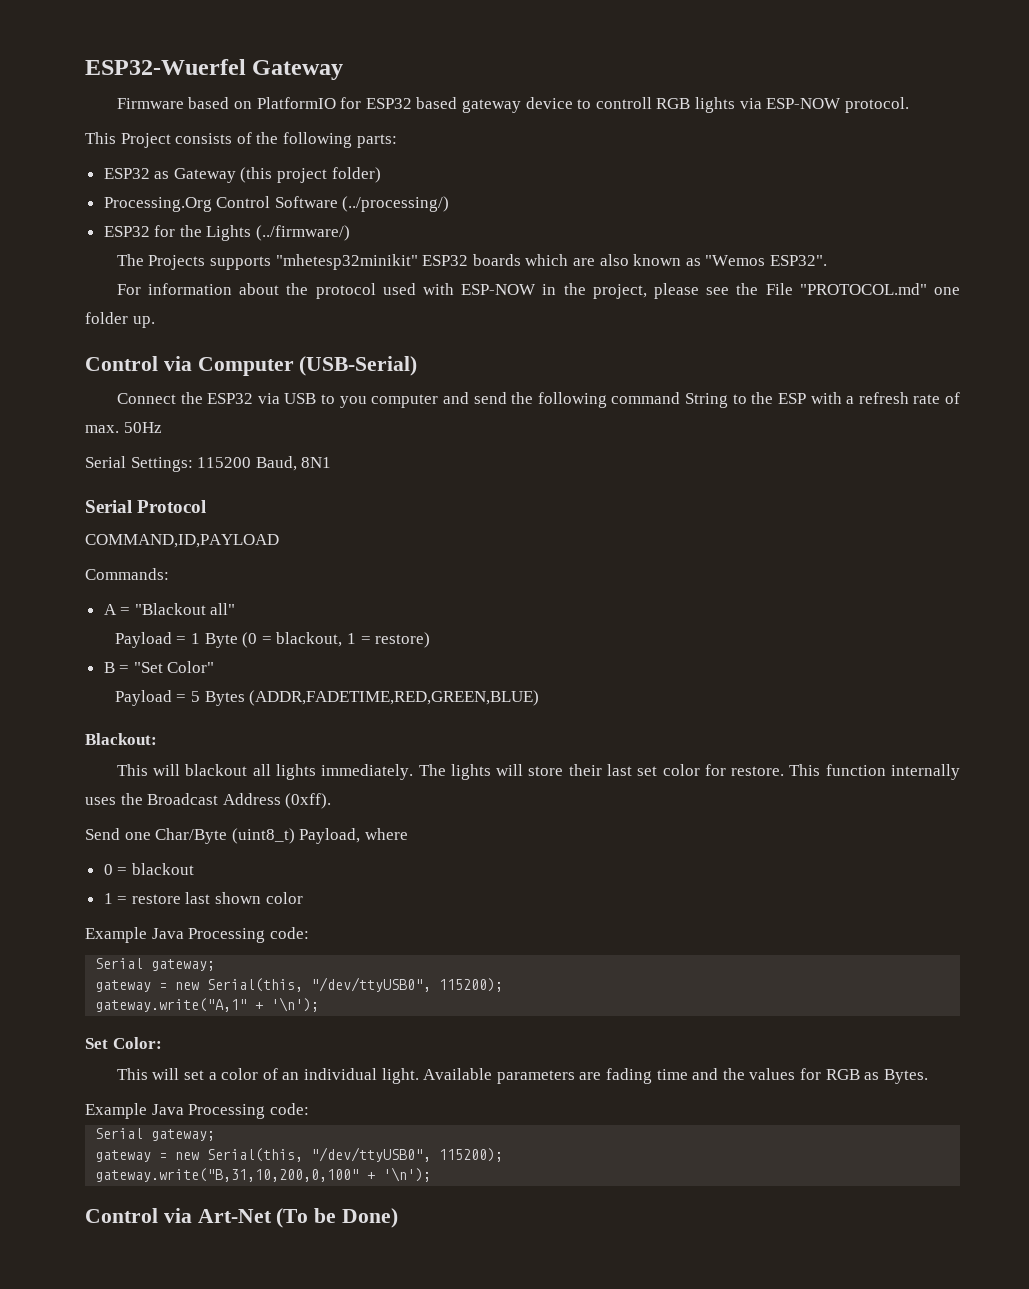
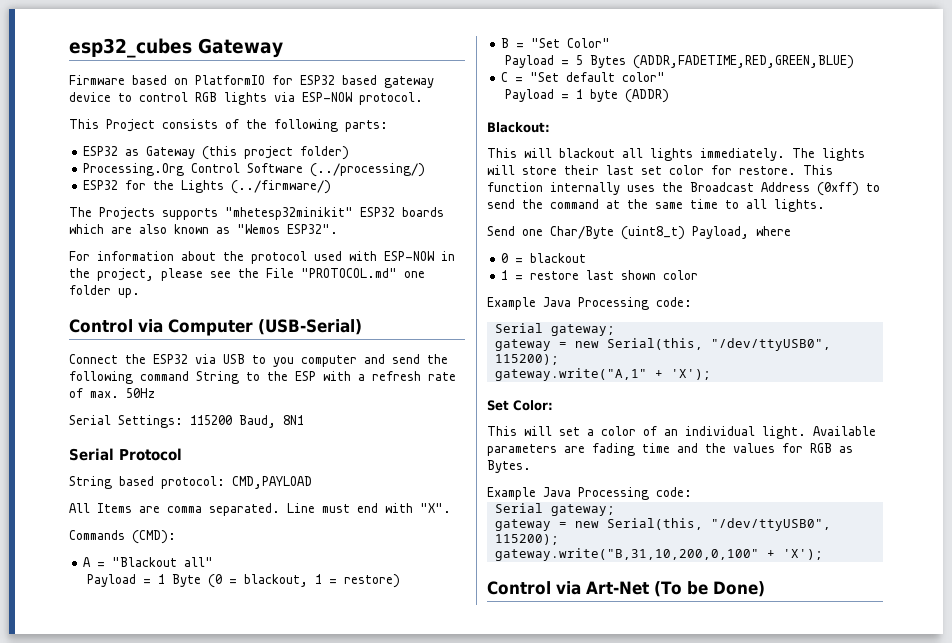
- ESP32-Wuerfel Gateway
+ esp32_cubes Gateway
- Firmware based on PlatformIO for ESP32 based gateway device to controll RGB lights via ESP-NOW protocol.
+ Firmware based on PlatformIO for ESP32 based gateway device to control RGB lights via ESP-NOW protocol.
- COMMAND,ID,PAYLOAD
- Commands:
+ String based protocol: CMD,PAYLOAD
+ All Items are comma separated. Line must end with "X".
+ Commands (CMD):
+ C = "Set default color"
+ Payload = 1 byte (ADDR)
- This function internally uses the Broadcast Address (0xff).
+ This function internally uses the Broadcast Address (0xff) to send the command at the same time to all lights.
- gateway.write("A,1" + '\n');
+ gateway.write("A,1" + 'X');
- gateway.write("B,31,10,200,0,100" + '\n');
+ gateway.write("B,31,10,200,0,100" + 'X');

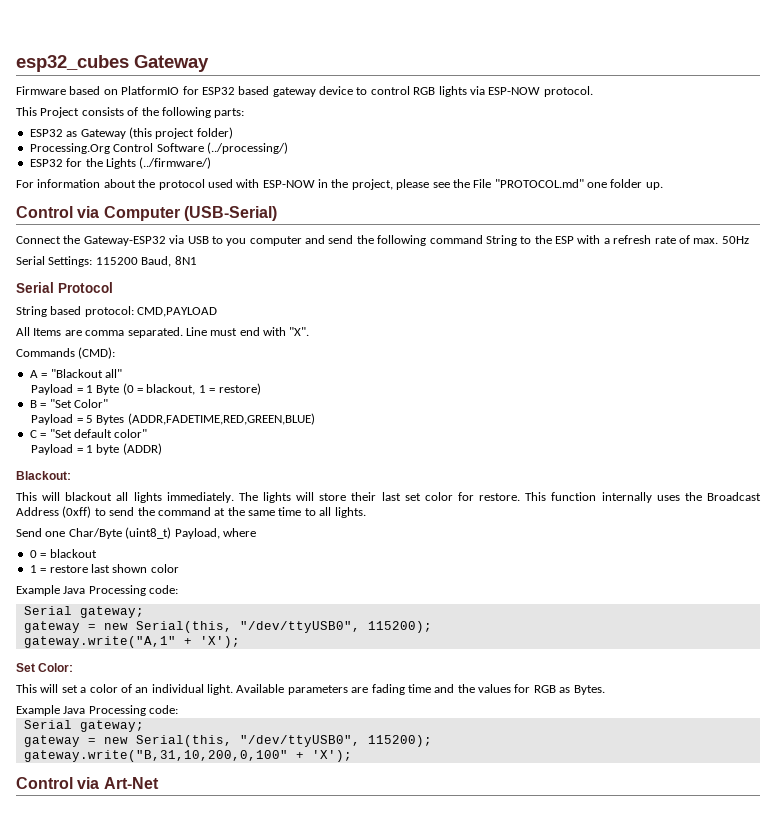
- The Projects supports "mhetesp32minikit" ESP32 boards which are also known as "Wemos ESP32".
- Connect the ESP32 via USB to you computer and send the following command String to the ESP with a refresh rate of max. 50Hz
+ Connect the Gateway-ESP32 via USB to you computer and send the following command String to the ESP with a refresh rate of max. 50Hz
- Control via Art-Net (To be Done)
+ Control via Art-Net

